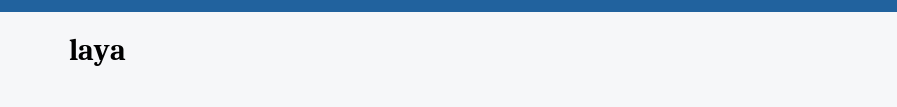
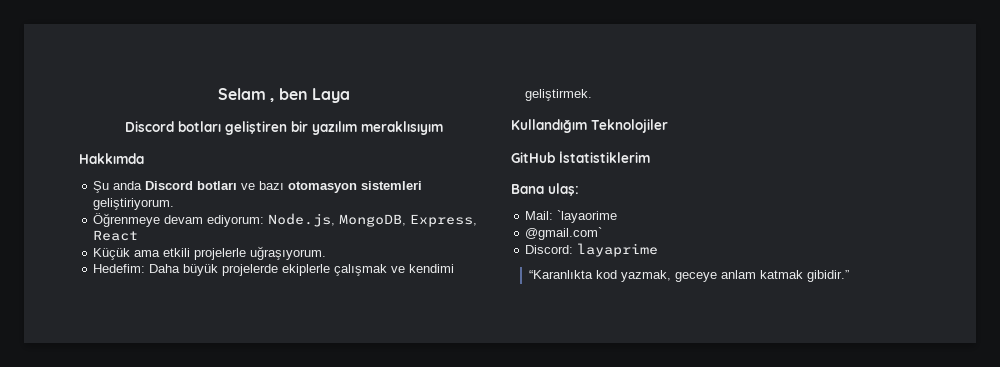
- laya
+ Selam , ben Laya
+ Discord botları geliştiren bir yazılım meraklısıyım
+ Hakkımda
+ Şu anda Discord botları ve bazı otomasyon sistemleri geliştiriyorum.
+ Öğrenmeye devam ediyorum: Node.js, MongoDB, Express, React
+ Küçük ama etkili projelerle uğraşıyorum.
+ Hedefim: Daha büyük projelerde ekiplerle çalışmak ve kendimi geliştirmek.
+ Kullandığım Teknolojiler
+ GitHub İstatistiklerim
+ Bana ulaş:
+ Mail: `layaorime
+ @gmail.com`
+ Discord: layaprime
+ “Karanlıkta kod yazmak, geceye anlam katmak gibidir.”

